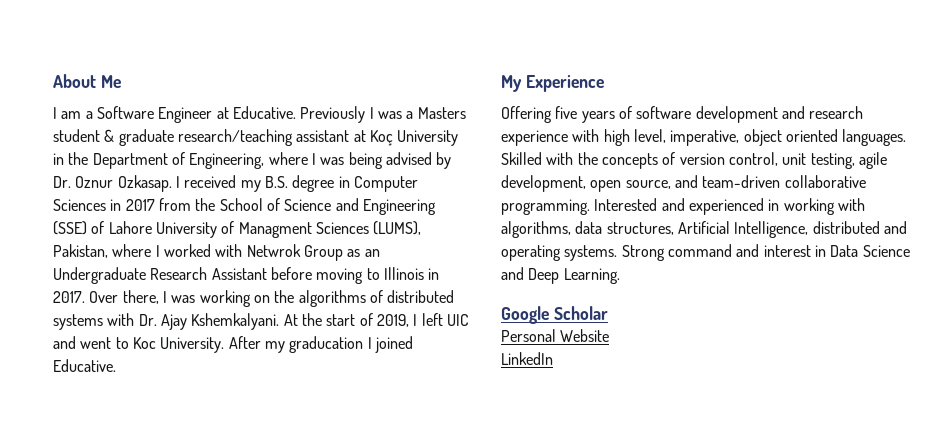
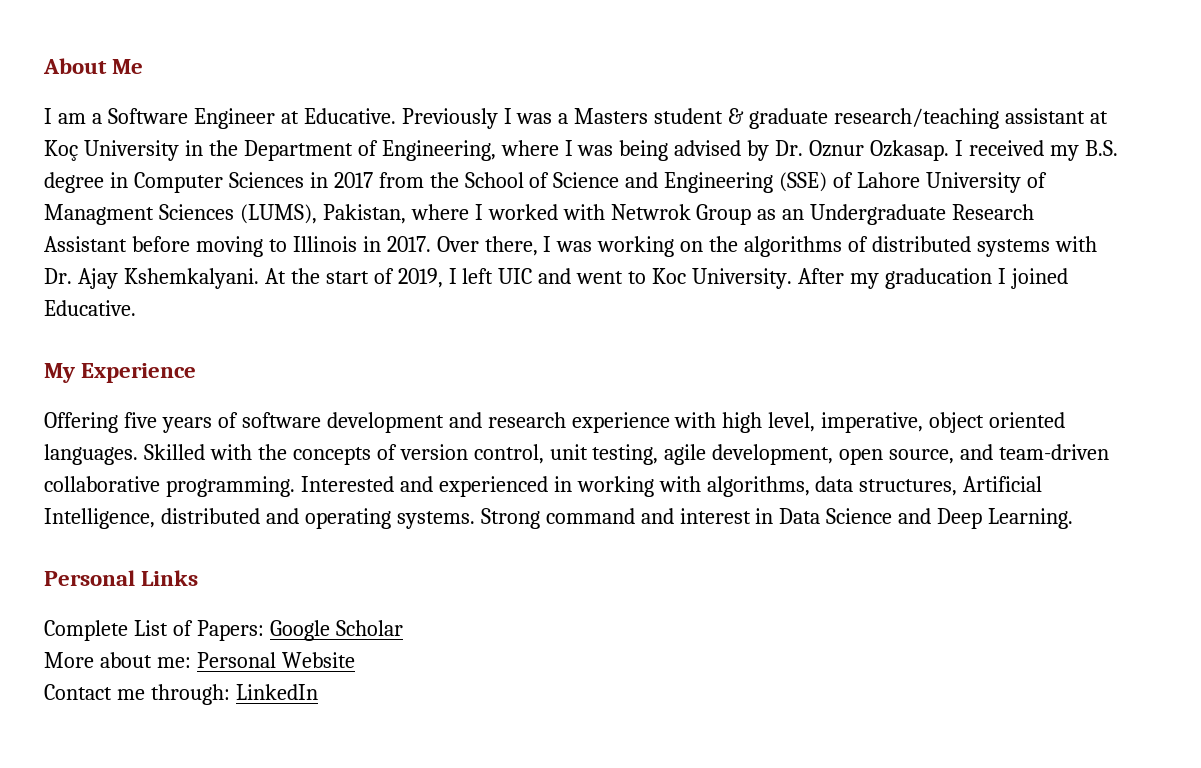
- Google Scholar
+ Personal Links
+ Complete List of Papers: Google Scholar
- Personal Website
+ More about me: Personal Website
- LinkedIn
+ Contact me through: LinkedIn

